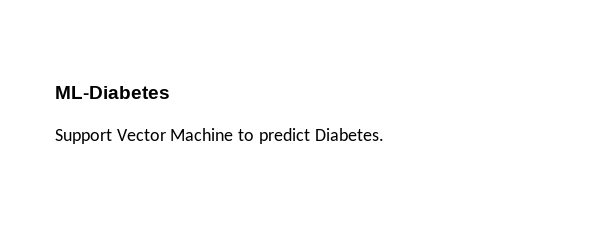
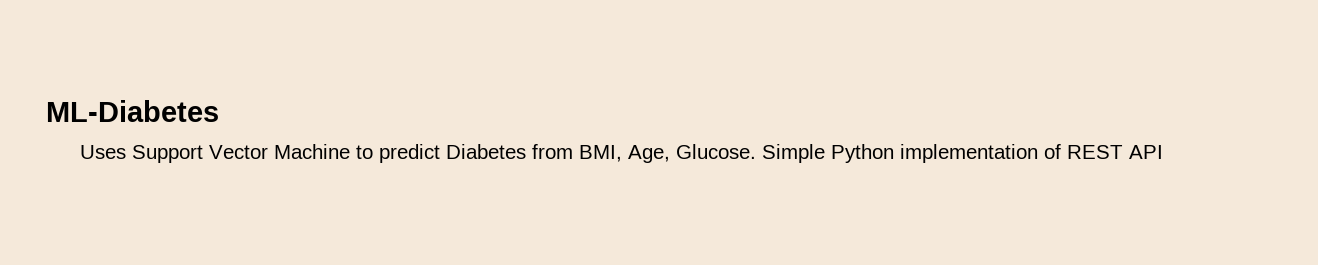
- Support Vector Machine to predict Diabetes.
+ Uses Support Vector Machine to predict Diabetes from BMI, Age, Glucose. Simple Python implementation of REST API

